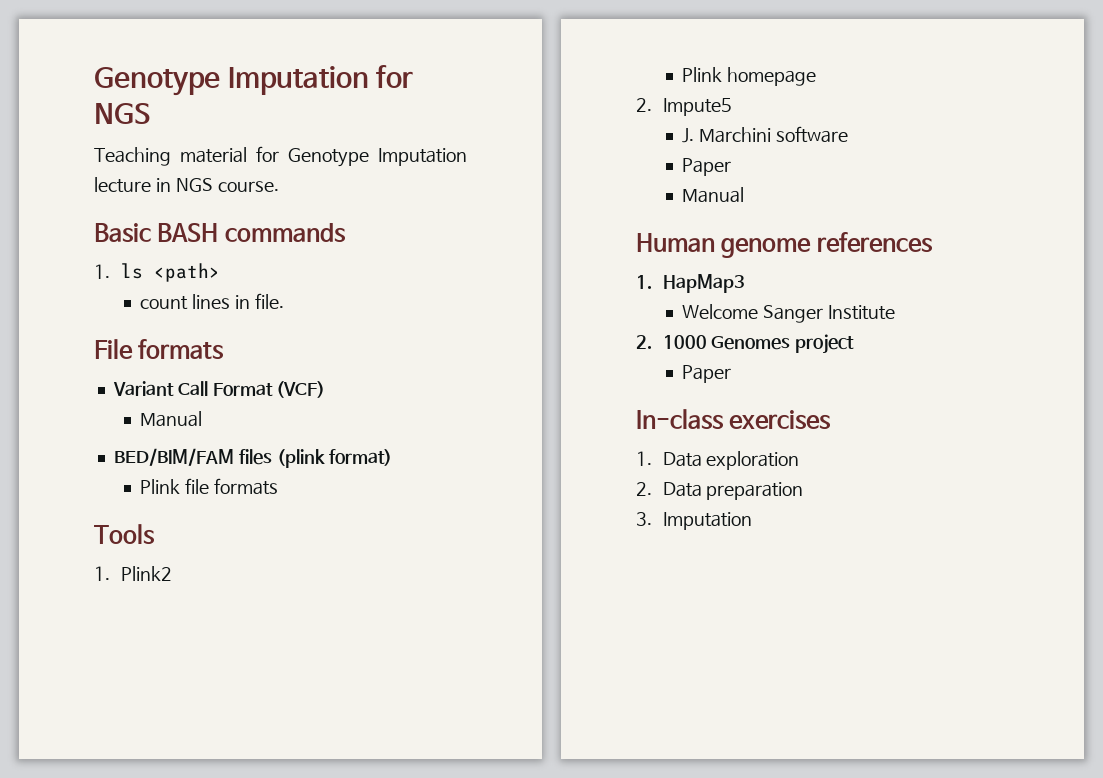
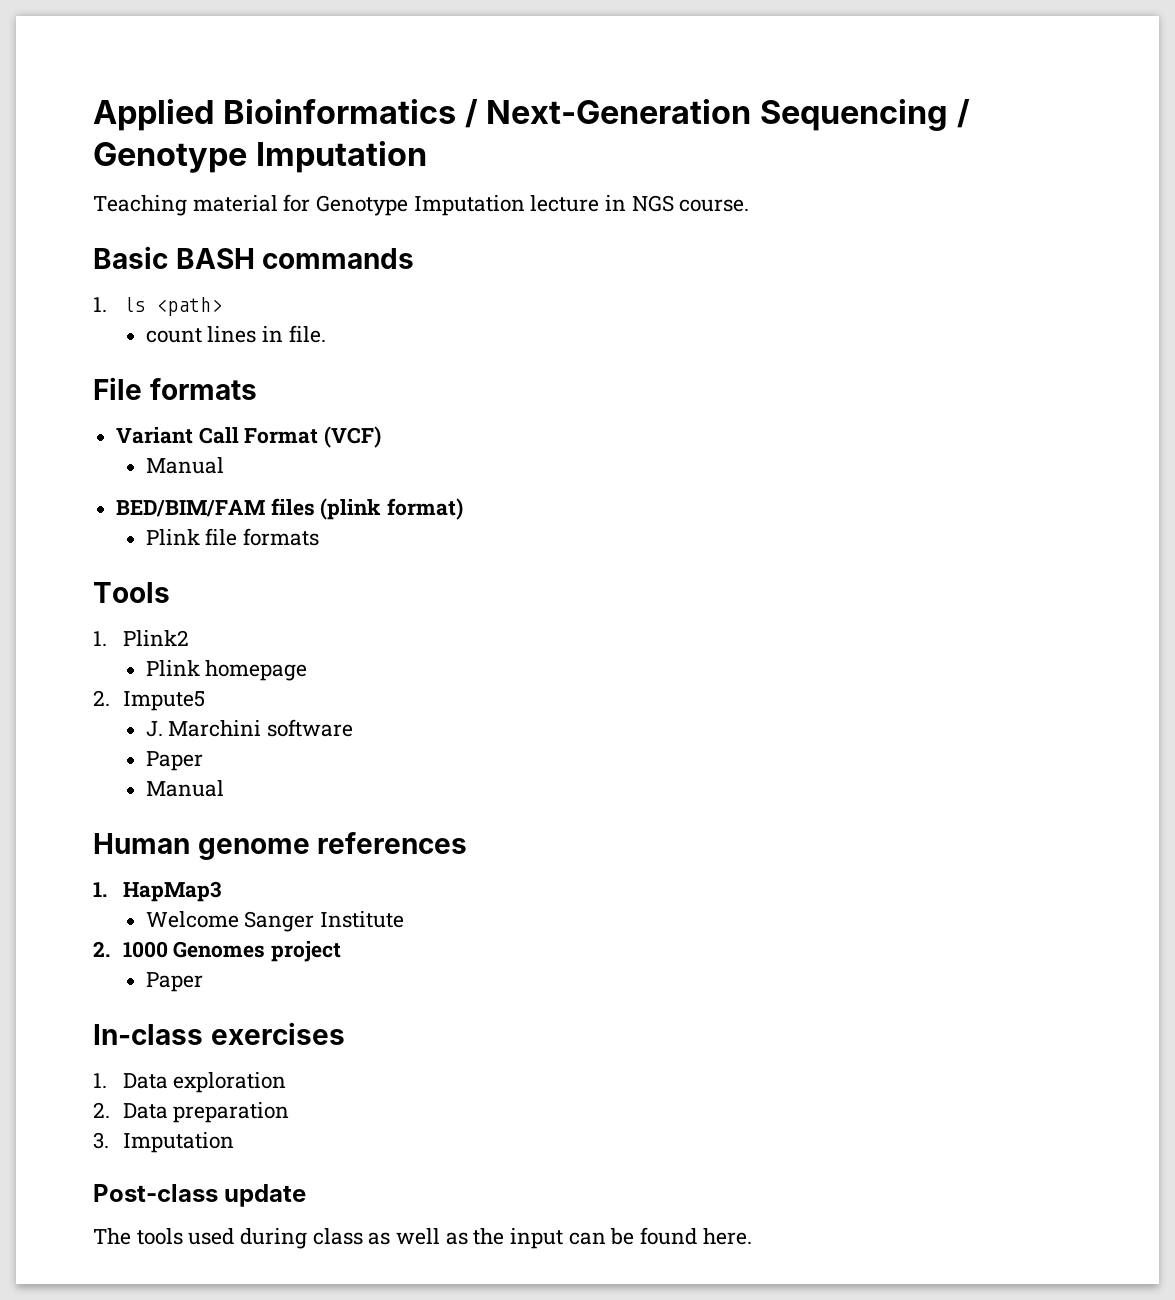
- Genotype Imputation for NGS
+ Applied Bioinformatics / Next-Generation Sequencing / Genotype Imputation
+ Post-class update
+ The tools used during class as well as the input can be found here.

